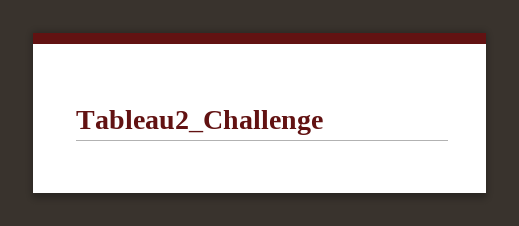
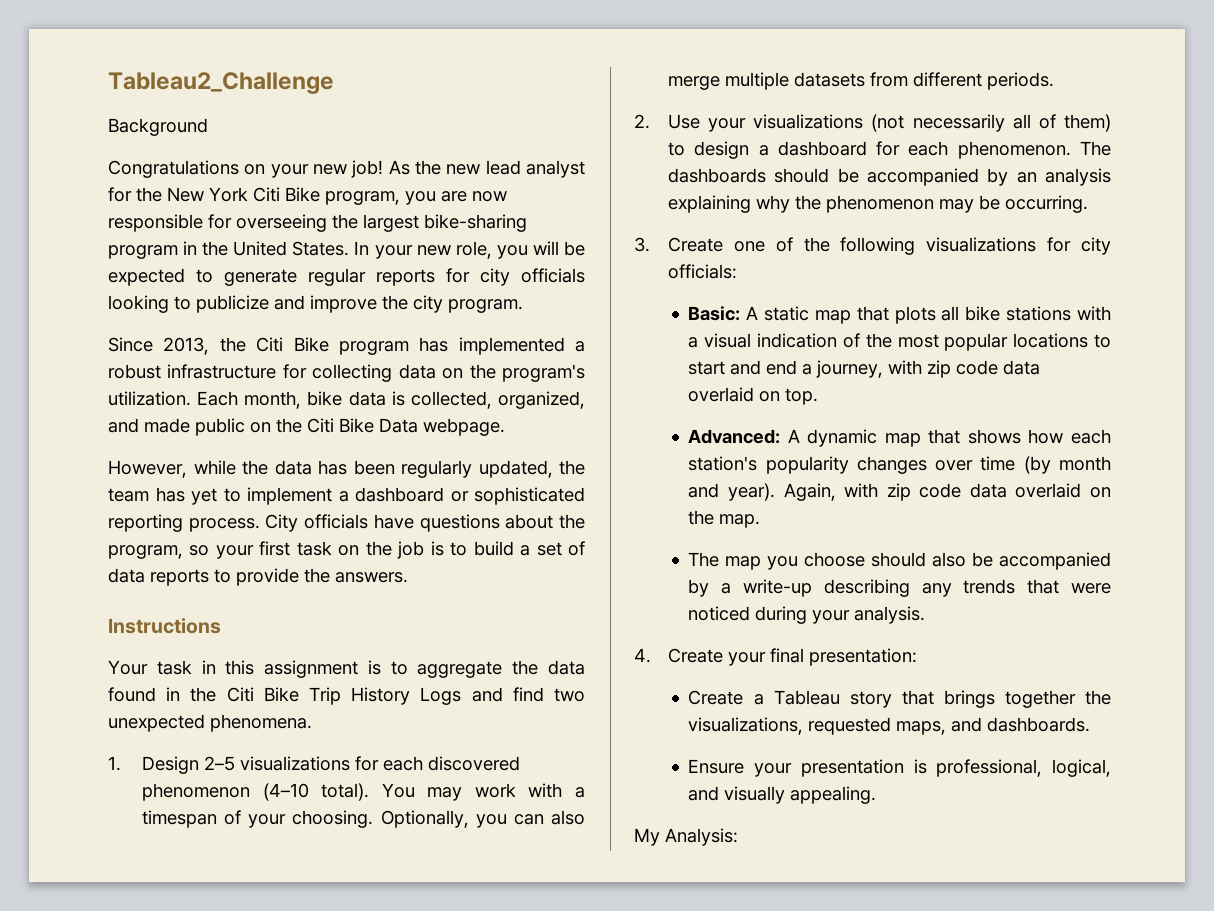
+ Background
+ Congratulations on your new job! As the new lead analyst for the New York Citi Bike program, you are now responsible for overseeing the largest bike-sharing program in the United States. In your new role, you will be expected to generate regular reports for city officials looking to publicize and improve the city program.
+ Since 2013, the Citi Bike program has implemented a robust infrastructure for collecting data on the program's utilization. Each month, bike data is collected, organized, and made public on the Citi Bike Data webpage.
+ However, while the data has been regularly updated, the team has yet to implement a dashboard or sophisticated reporting process. City officials have questions about the program, so your first task on the job is to build a set of data reports to provide the answers.
+ Instructions
+ Your task in this assignment is to aggregate the data found in the Citi Bike Trip History Logs and find two unexpected phenomena.
+ 1. Design 2–5 visualizations for each discovered phenomenon (4–10 total). You may work with a timespan of your choosing. Optionally, you can also merge multiple datasets from different periods.
+ 2. Use your visualizations (not necessarily all of them) to design a dashboard for each phenomenon. The dashboards should be accompanied by an analysis explaining why the phenomenon may be occurring.
+ 3. Create one of the following visualizations for city officials:
+ Basic: A static map that plots all bike stations with a visual indication of the most popular locations to start and end a journey, with zip code data overlaid on top.
+ Advanced: A dynamic map that shows how each station's popularity changes over time (by month and year). Again, with zip code data overlaid on the map.
+ The map you choose should also be accompanied by a write-up describing any trends that were noticed during your analysis.
+ 4. Create your final presentation:
+ Create a Tableau story that brings together the visualizations, requested maps, and dashboards.
+ Ensure your presentation is professional, logical, and visually appealing.
+ My Analysis:

